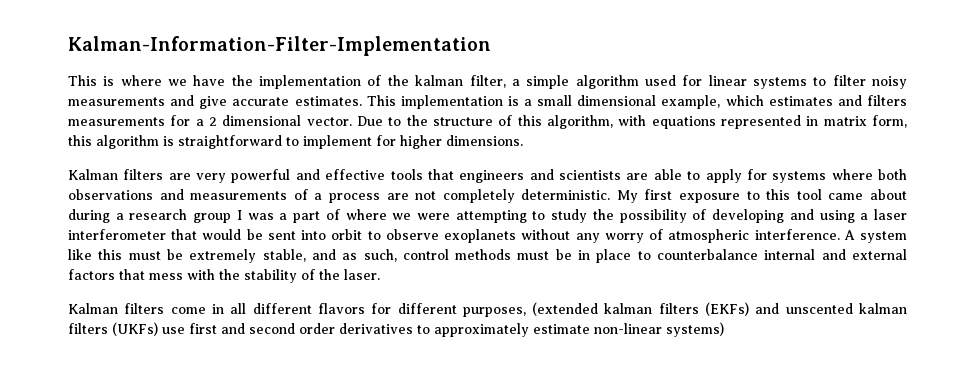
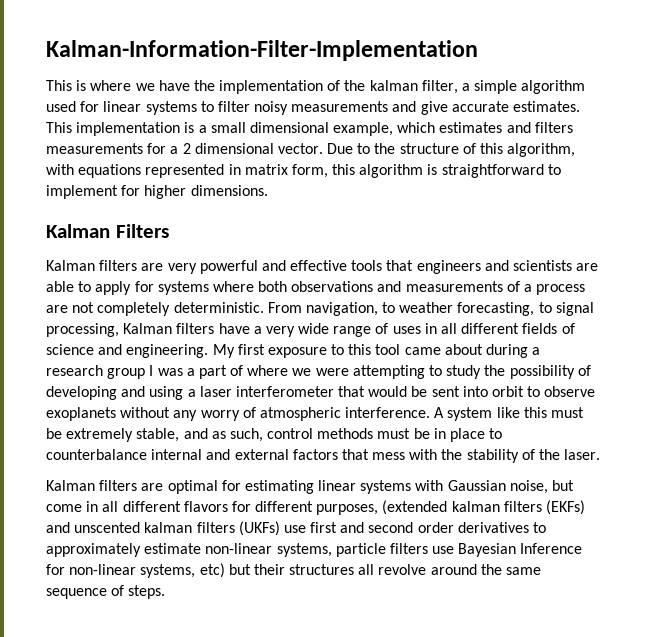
+ Kalman Filters
+ From navigation, to weather forecasting, to signal processing, Kalman filters have a very wide range of uses in all different fields of science and engineering.
- Kalman filters come in all different flavors for different purposes, (extended kalman filters (EKFs) and unscented kalman filters (UKFs) use first and second order derivatives to approximately estimate non-linear systems)
+ Kalman filters are optimal for estimating linear systems with Gaussian noise, but come in all different flavors for different purposes, (extended kalman filters (EKFs) and unscented kalman filters (UKFs) use first and second order derivatives to approximately estimate non-linear systems, particle filters use Bayesian Inference for non-linear systems, etc) but their structures all revolve around the same sequence of steps.

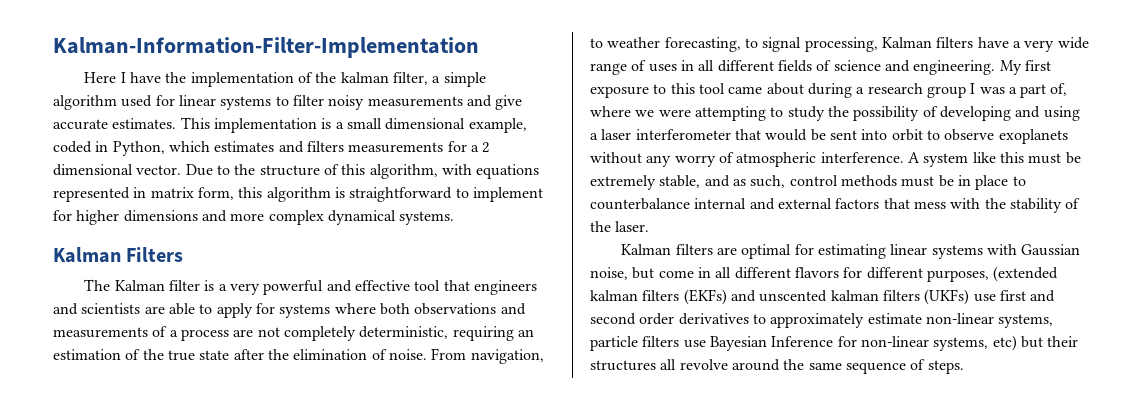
- This is where we have the implementation of the kalman filter, a simple algorithm used for linear systems to filter noisy measurements and give accurate estimates.
+ Here I have the implementation of the kalman filter, a simple algorithm used for linear systems to filter noisy measurements and give accurate estimates.
- This implementation is a small dimensional example, which estimates and filters measurements for a 2 dimensional vector.
+ This implementation is a small dimensional example, coded in Python, which estimates and filters measurements for a 2 dimensional vector.
- Due to the structure of this algorithm, with equations represented in matrix form, this algorithm is straightforward to implement for higher dimensions.
+ Due to the structure of this algorithm, with equations represented in matrix form, this algorithm is straightforward to implement for higher dimensions and more complex dynamical systems.
  Kalman Filters
- Kalman filters are very powerful and effective tools that engineers and scientists are able to apply for systems where both observations and measurements of a process are not completely deterministic.
+ The Kalman filter is a very powerful and effective tool that engineers and scientists are able to apply for systems where both observations and measurements of a process are not completely deterministic, requiring an estimation of the true state after the elimination of noise.
- My first exposure to this tool came about during a research group I was a part of where we were attempting to study the possibility of developing and using a laser interferometer that would be sent into orbit to observe exoplanets without any worry of atmospheric interference.
+ My first exposure to this tool came about during a research group I was a part of, where we were attempting to study the possibility of developing and using a laser interferometer that would be sent into orbit to observe exoplanets without any worry of atmospheric interference.

